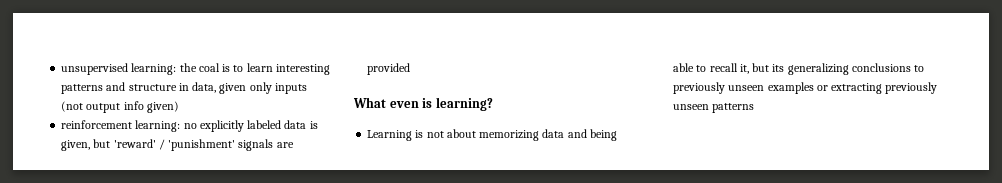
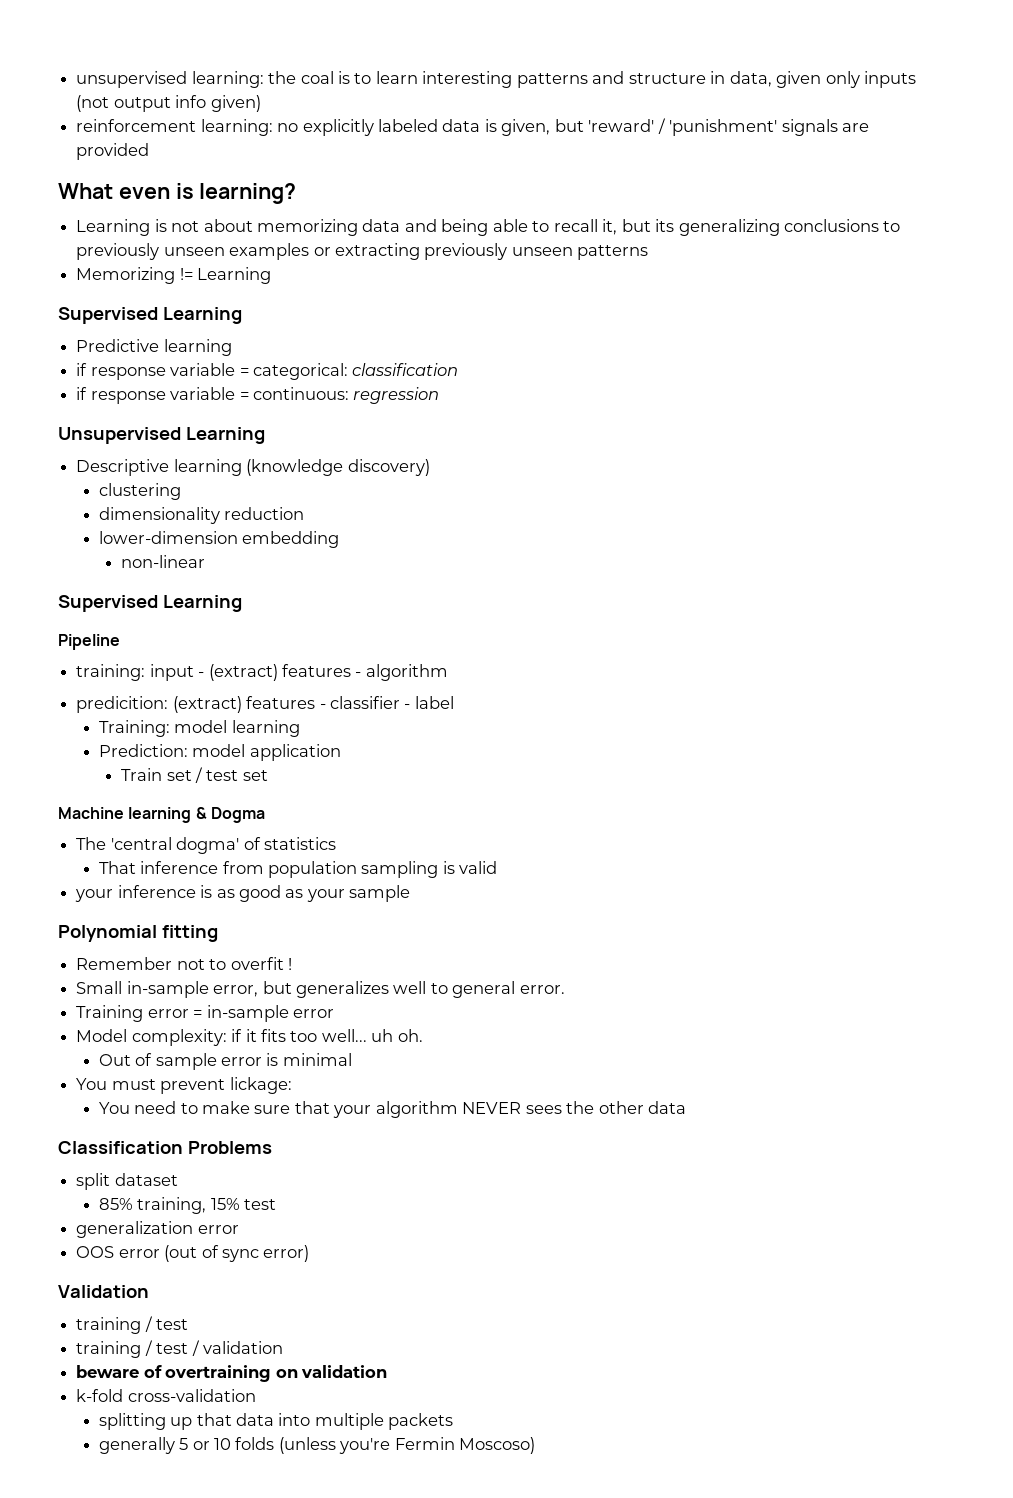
+ Memorizing != Learning
+ Supervised Learning
+ Predictive learning
+ if response variable = categorical: classification
+ if response variable = continuous: regression
+ Unsupervised Learning
+ Descriptive learning (knowledge discovery)
+ clustering
+ dimensionality reduction
+ lower-dimension embedding
+ non-linear
+ Supervised Learning
+ Pipeline
+ training: input - (extract) features - algorithm
+ predicition: (extract) features - classifier - label
+ Training: model learning
+ Prediction: model application
+ Train set / test set
+ Machine learning & Dogma
+ The 'central dogma' of statistics
+ That inference from population sampling is valid
+ your inference is as good as your sample
+ Polynomial fitting
+ Remember not to overfit !
+ Small in-sample error, but generalizes well to general error.
+ Training error = in-sample error
+ Model complexity: if it fits too well... uh oh.
+ Out of sample error is minimal
+ You must prevent lickage:
+ You need to make sure that your algorithm NEVER sees the other data
+ Classification Problems
+ split dataset
+ 85% training, 15% test
+ generalization error
+ OOS error (out of sync error)
+ Validation
+ training / test
+ training / test / validation
+ beware of overtraining on validation
+ k-fold cross-validation
+ splitting up that data into multiple packets
+ generally 5 or 10 folds (unless you're Fermin Moscoso)

